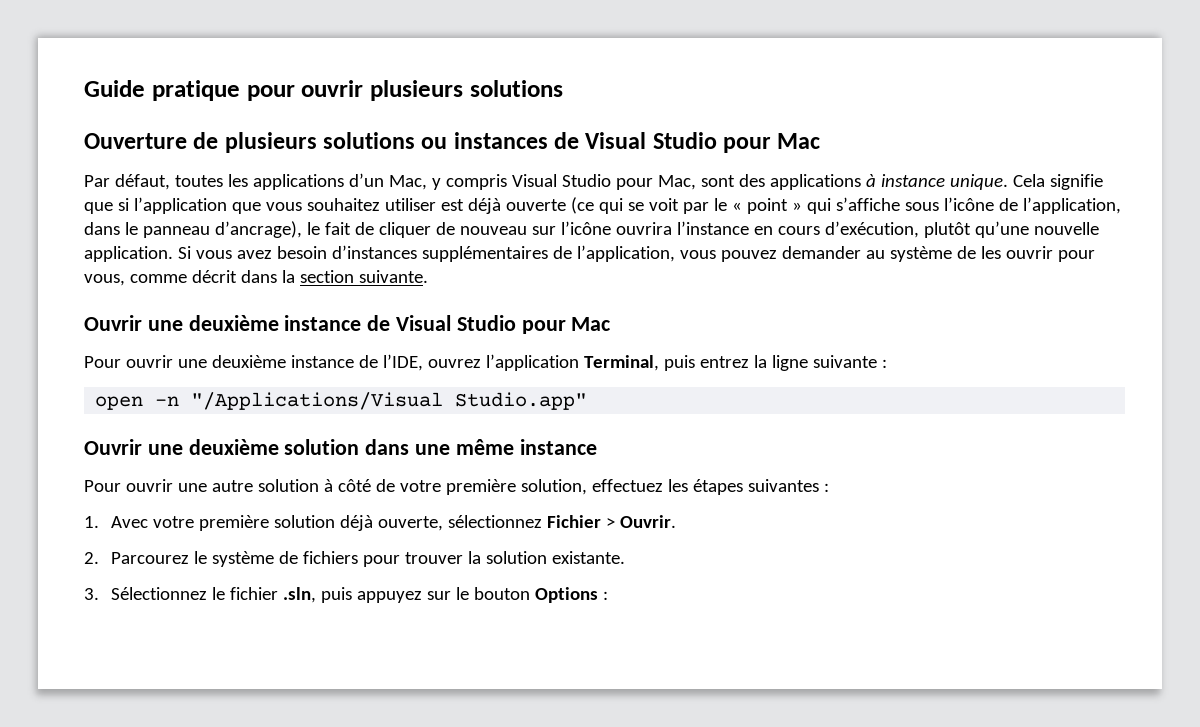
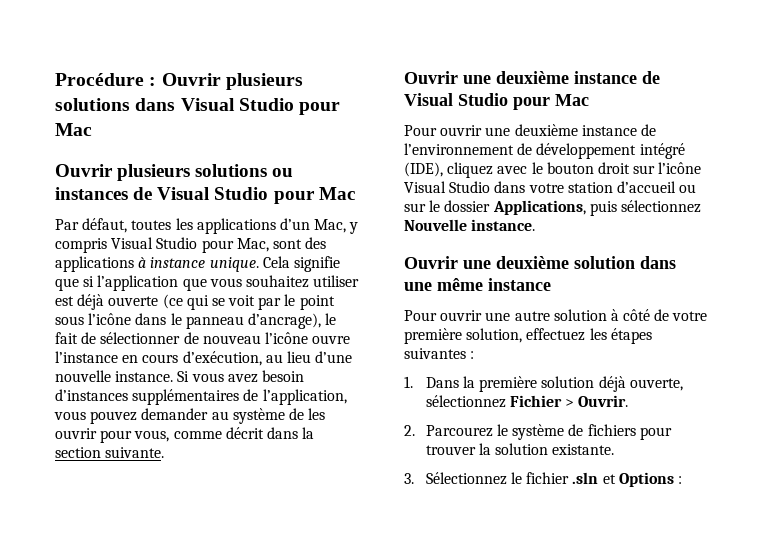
- Guide pratique pour ouvrir plusieurs solutions
- Ouverture de plusieurs solutions ou instances de Visual Studio pour Mac
+ Procédure : Ouvrir plusieurs solutions dans Visual Studio pour Mac
+ Ouvrir plusieurs solutions ou instances de Visual Studio pour Mac
- Cela signifie que si l’application que vous souhaitez utiliser est déjà ouverte (ce qui se voit par le « point » qui s’affiche sous l’icône de l’application, dans le panneau d’ancrage), le fait de cliquer de nouveau sur l’icône ouvrira l’instance en cours d’exécution, plutôt qu’une nouvelle application.
+ Cela signifie que si l’application que vous souhaitez utiliser est déjà ouverte (ce qui se voit par le point sous l’icône dans le panneau d’ancrage), le fait de sélectionner de nouveau l’icône ouvre l’instance en cours d’exécution, au lieu d’une nouvelle instance.
- Pour ouvrir une deuxième instance de l’IDE, ouvrez l’application Terminal, puis entrez la ligne suivante :
- open -n "/Applications/Visual Studio.app"
+ Pour ouvrir une deuxième instance de l’environnement de développement intégré (IDE), cliquez avec le bouton droit sur l’icône Visual Studio dans votre station d’accueil ou sur le dossier Applications, puis sélectionnez Nouvelle instance.
- 1. Avec votre première solution déjà ouverte, sélectionnez Fichier > Ouvrir.
+ 1. Dans la première solution déjà ouverte, sélectionnez Fichier > Ouvrir.
- 3. Sélectionnez le fichier .sln, puis appuyez sur le bouton Options :
+ 3. Sélectionnez le fichier .sln et Options :

